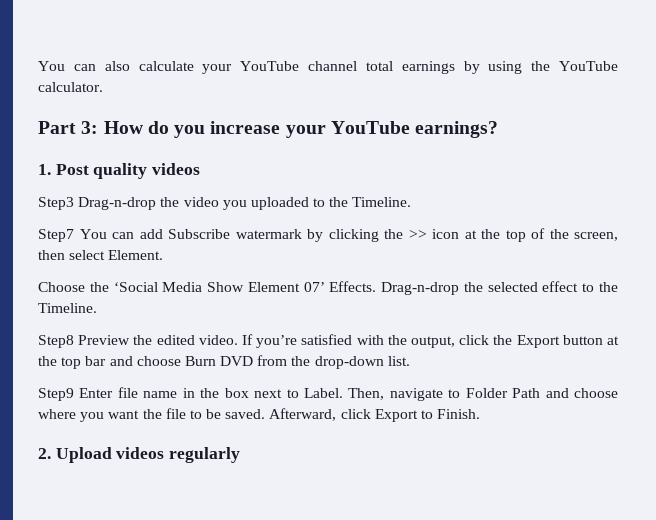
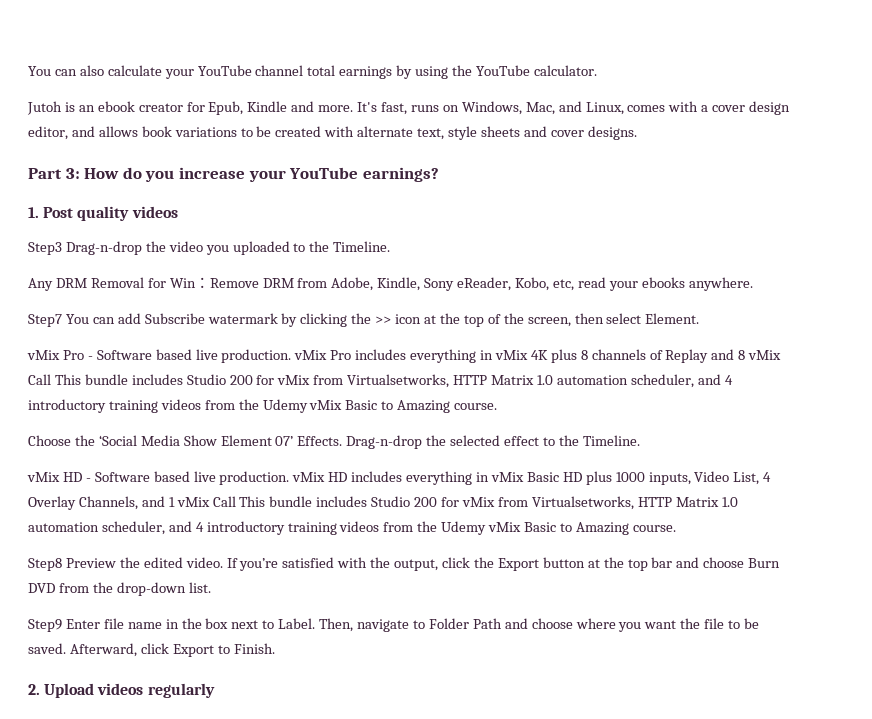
+ Jutoh is an ebook creator for Epub, Kindle and more. It's fast, runs on Windows, Mac, and Linux, comes with a cover design editor, and allows book variations to be created with alternate text, style sheets and cover designs.
+ Any DRM Removal for Win：Remove DRM from Adobe, Kindle, Sony eReader, Kobo, etc, read your ebooks anywhere.
+ vMix Pro - Software based live production. vMix Pro includes everything in vMix 4K plus 8 channels of Replay and 8 vMix Call This bundle includes Studio 200 for vMix from Virtualsetworks, HTTP Matrix 1.0 automation scheduler, and 4 introductory training videos from the Udemy vMix Basic to Amazing course.
+ vMix HD - Software based live production. vMix HD includes everything in vMix Basic HD plus 1000 inputs, Video List, 4 Overlay Channels, and 1 vMix Call This bundle includes Studio 200 for vMix from Virtualsetworks, HTTP Matrix 1.0 automation scheduler, and 4 introductory training videos from the Udemy vMix Basic to Amazing course.

